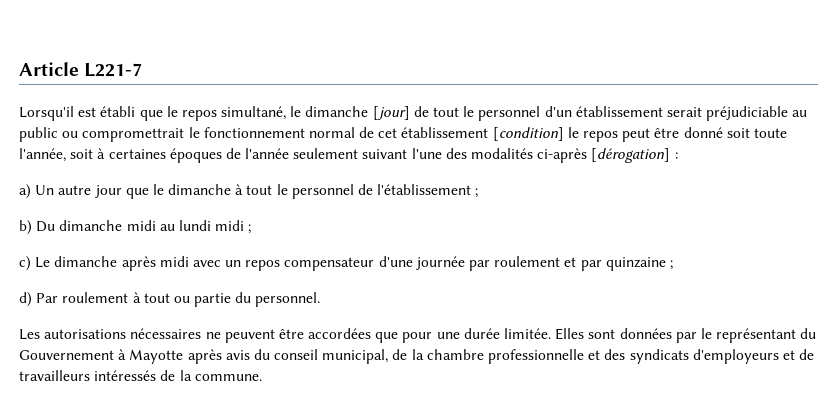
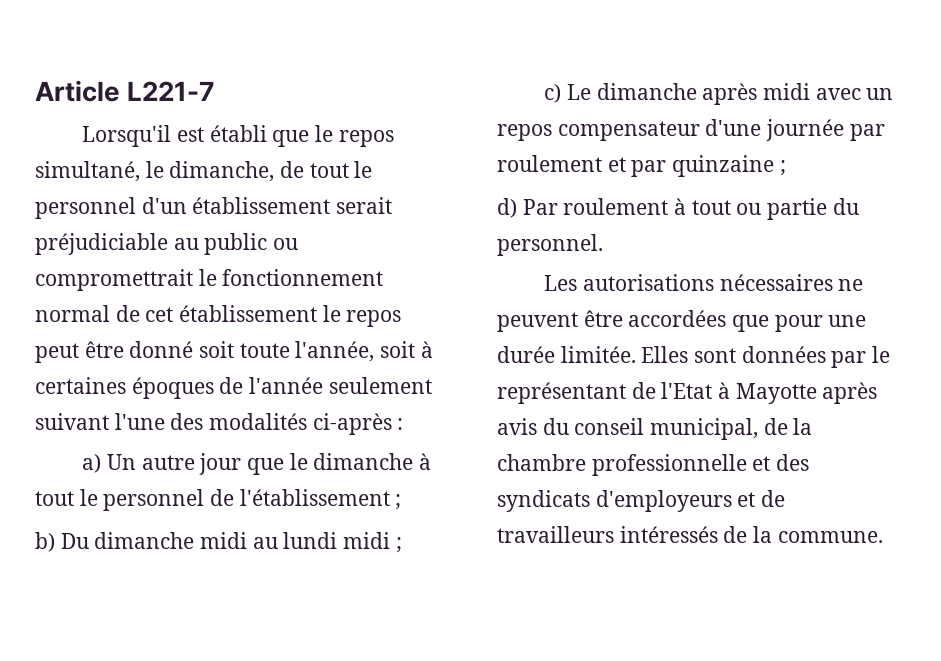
- Lorsqu'il est établi que le repos simultané, le dimanche [jour] de tout le personnel d'un établissement serait préjudiciable au public ou compromettrait le fonctionnement normal de cet établissement [condition] le repos peut être donné soit toute l'année, soit à certaines époques de l'année seulement suivant l'une des modalités ci-après [dérogation] :
+ Lorsqu'il est établi que le repos simultané, le dimanche, de tout le personnel d'un établissement serait préjudiciable au public ou compromettrait le fonctionnement normal de cet établissement le repos peut être donné soit toute l'année, soit à certaines époques de l'année seulement suivant l'une des modalités ci-après :
- Elles sont données par le représentant du Gouvernement à Mayotte après avis du conseil municipal, de la chambre professionnelle et des syndicats d'employeurs et de travailleurs intéressés de la commune.
+ Elles sont données par le représentant de l'Etat à Mayotte après avis du conseil municipal, de la chambre professionnelle et des syndicats d'employeurs et de travailleurs intéressés de la commune.

